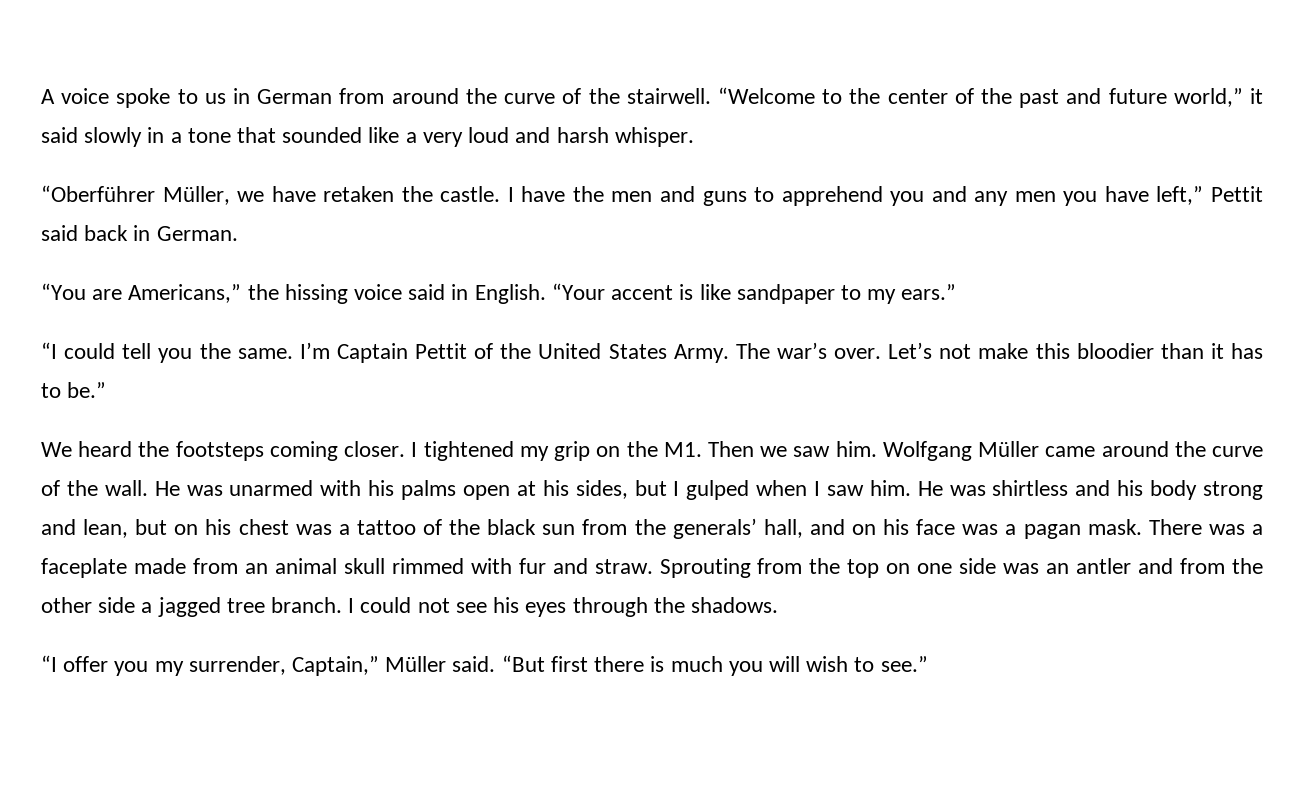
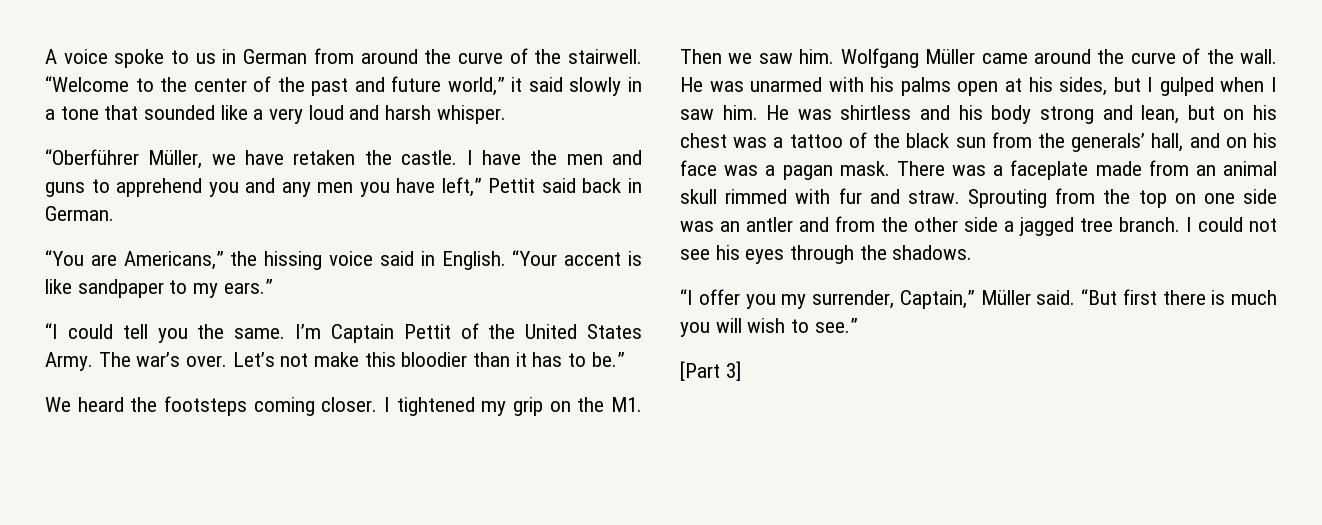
+ [Part 3]

